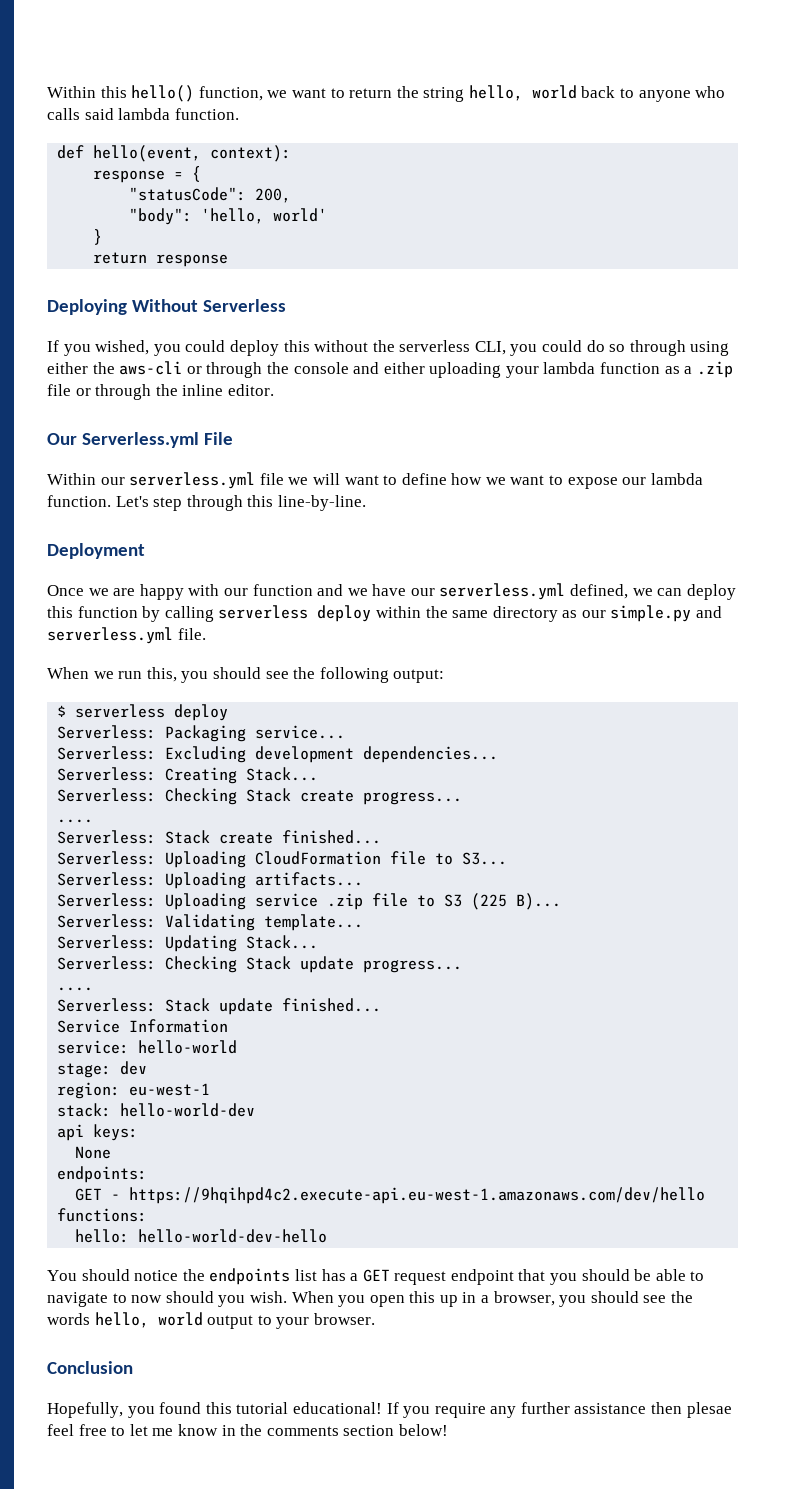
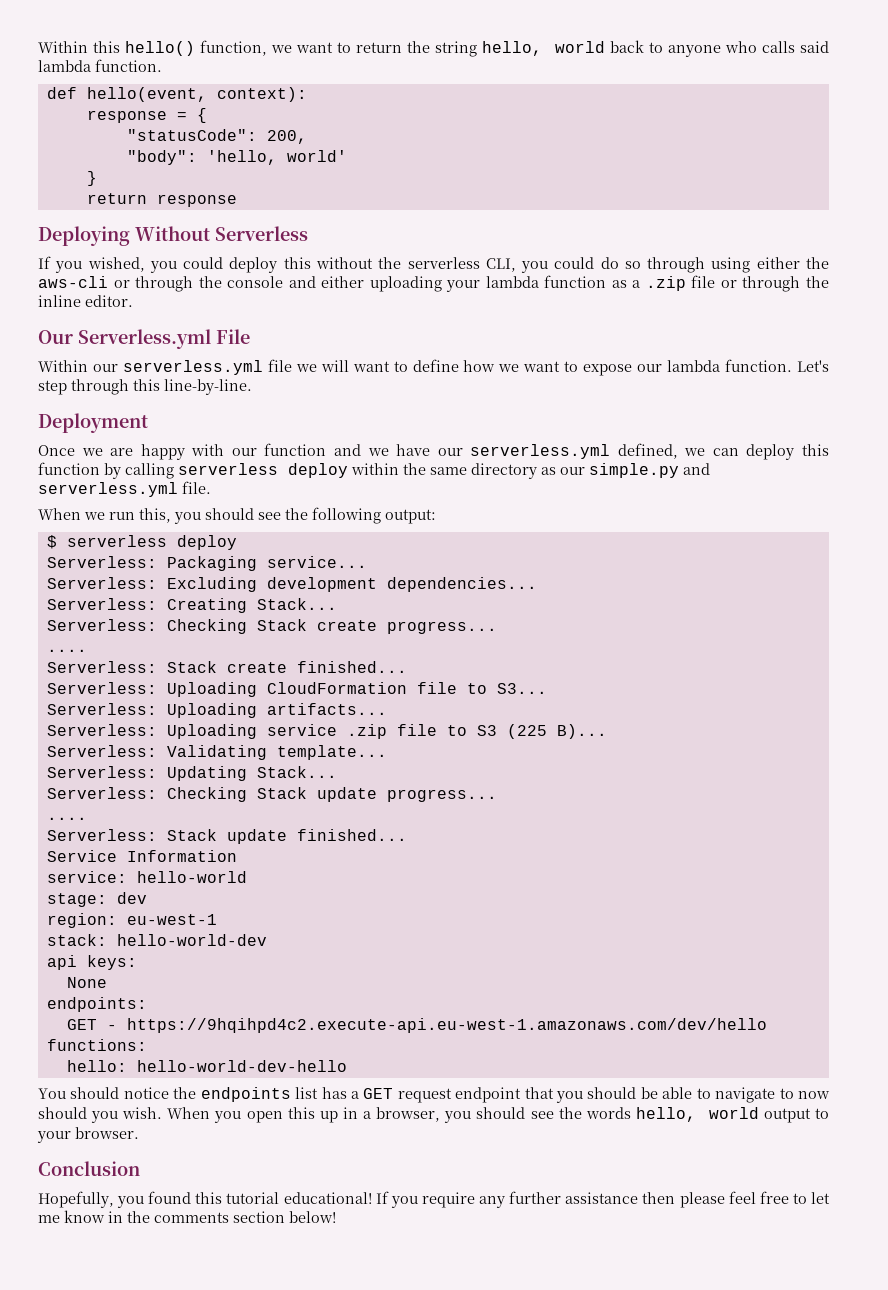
- If you require any further assistance then plesae feel free to let me know in the comments section below!
+ If you require any further assistance then please feel free to let me know in the comments section below!

